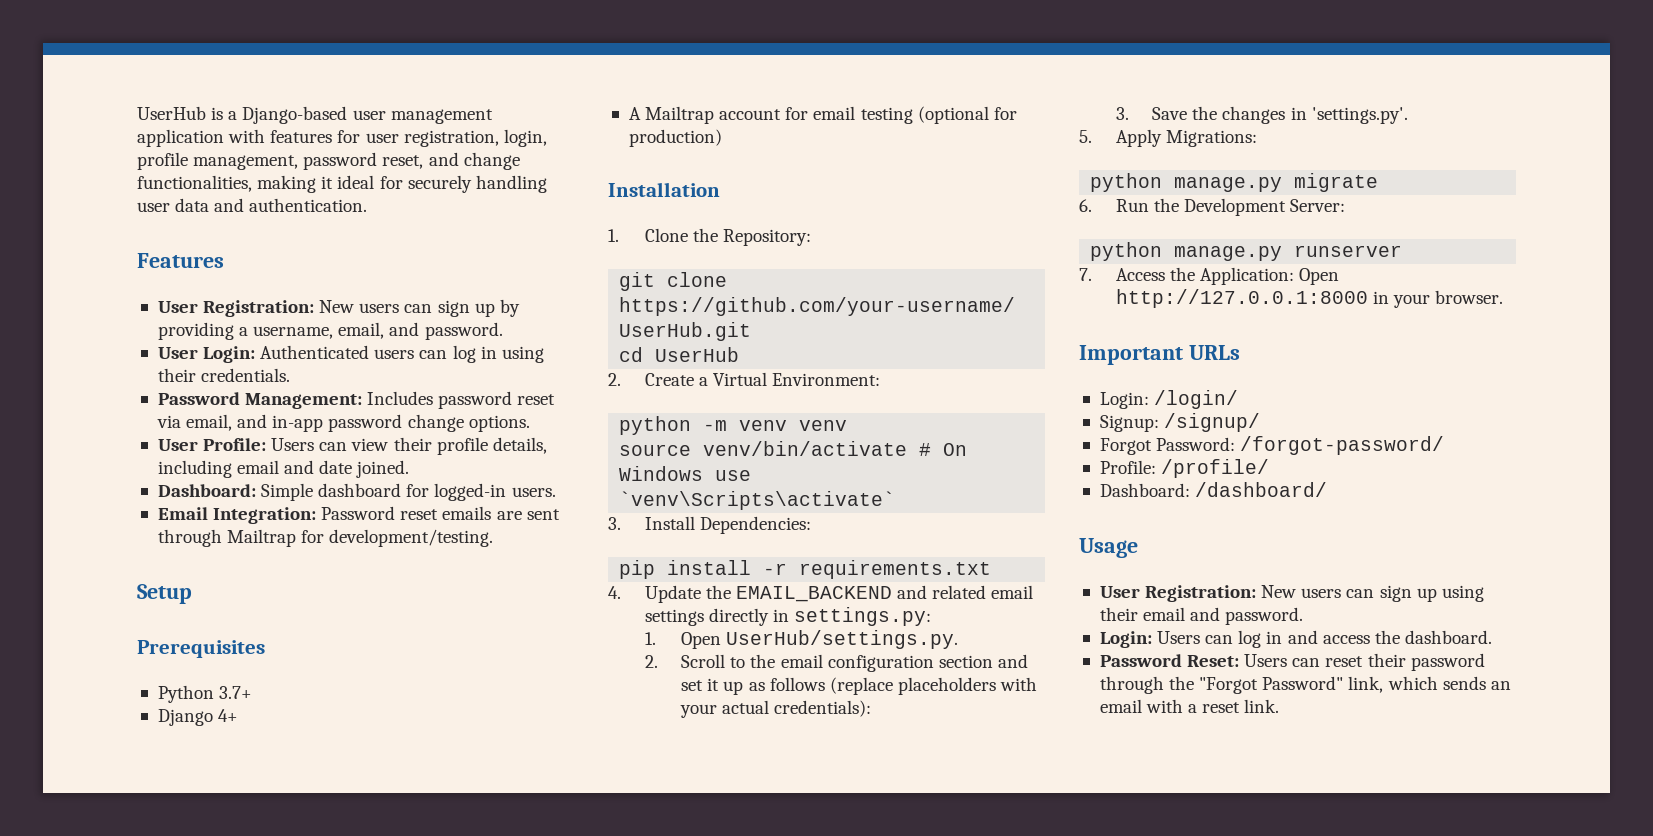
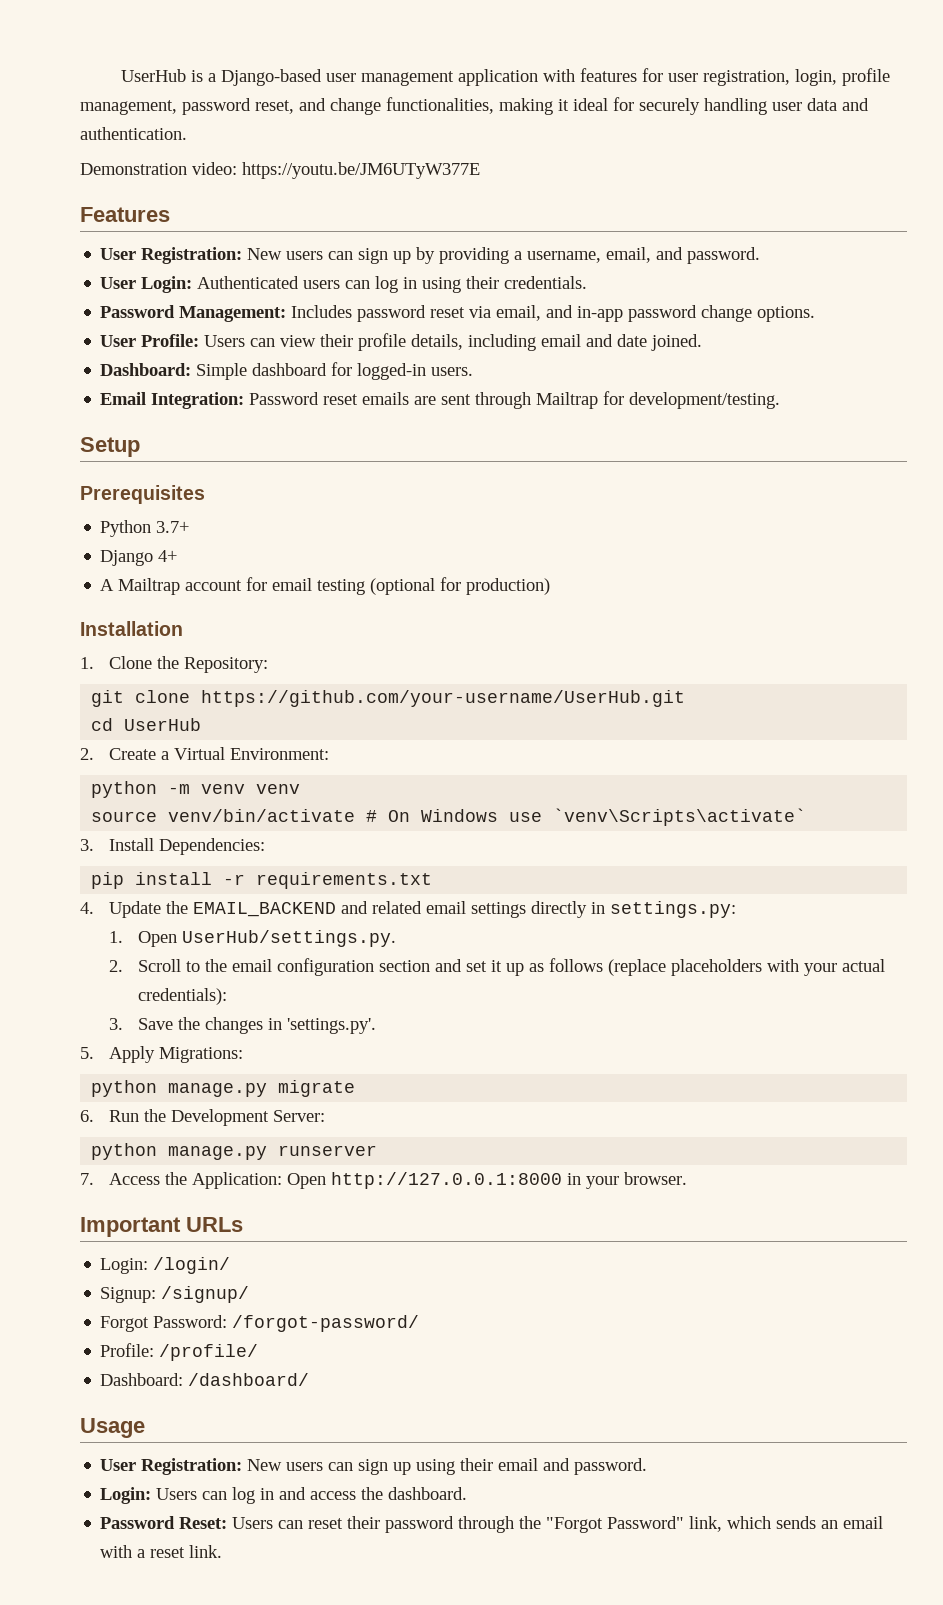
+ Demonstration video: https://youtu.be/JM6UTyW377E

